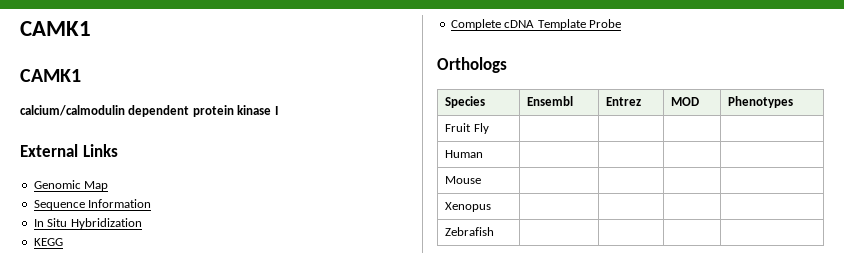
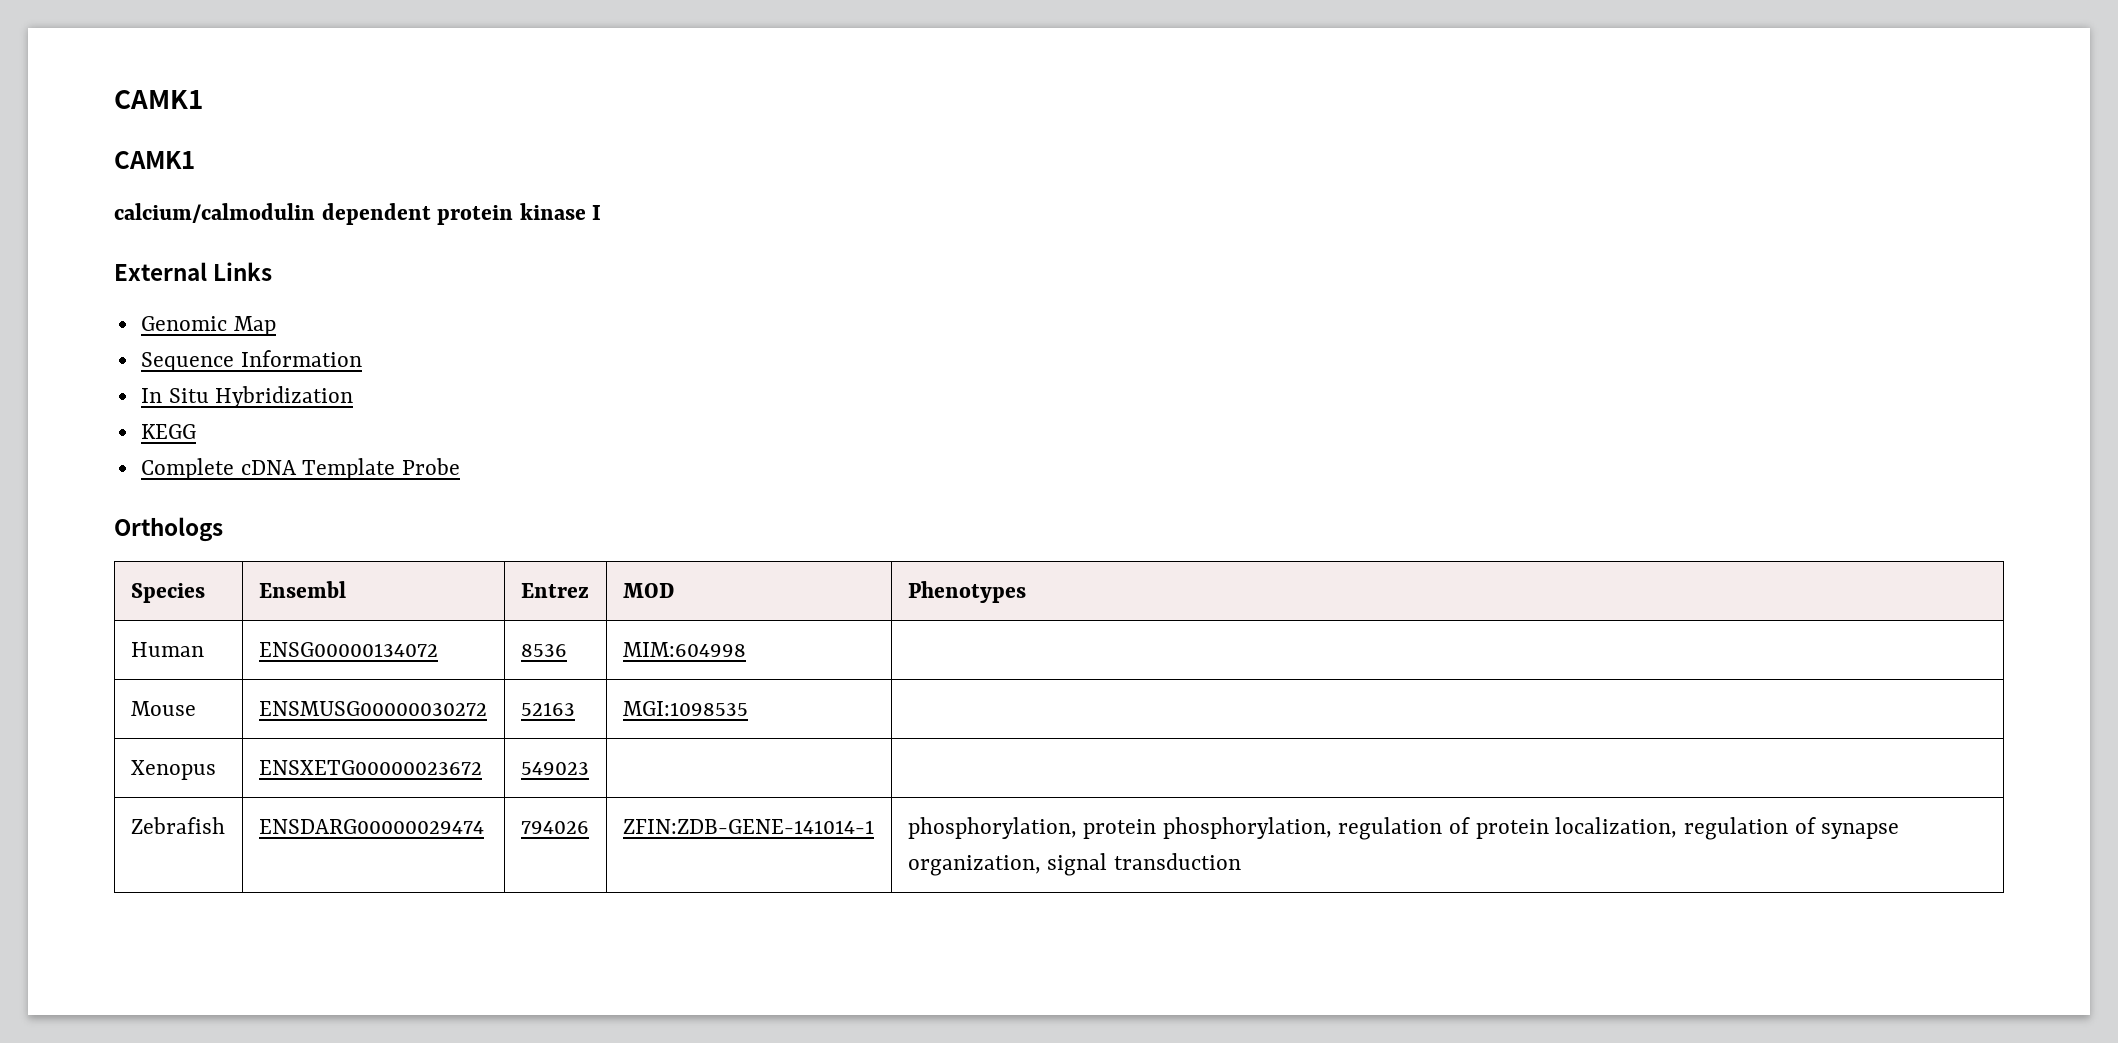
- Fruit Fly | | | |
- Human | | | |
- Mouse | | | |
+ Human | ENSG00000134072 | 8536 | MIM:604998 |
+ Mouse | ENSMUSG00000030272 | 52163 | MGI:1098535 |
- Xenopus | | | |
+ Xenopus | ENSXETG00000023672 | 549023 | |
- Zebrafish | | | |
+ Zebrafish | ENSDARG00000029474 | 794026 | ZFIN:ZDB-GENE-141014-1 | phosphorylation, protein phosphorylation, regulation of protein localization, regulation of synapse organization, signal transduction

